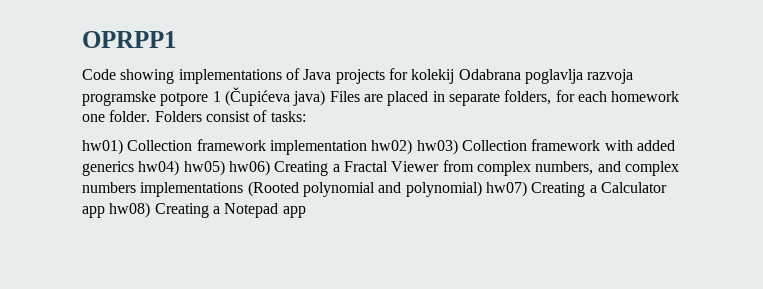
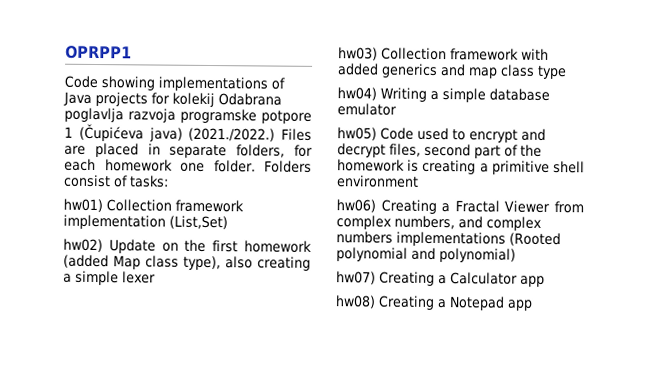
- Code showing implementations of Java projects for kolekij Odabrana poglavlja razvoja programske potpore 1 (Čupićeva java) Files are placed in separate folders, for each homework one folder.
+ Code showing implementations of Java projects for kolekij Odabrana poglavlja razvoja programske potpore 1 (Čupićeva java) (2021./2022.) Files are placed in separate folders, for each homework one folder.
- hw01) Collection framework implementation hw02) hw03) Collection framework with added generics hw04) hw05) hw06) Creating a Fractal Viewer from complex numbers, and complex numbers implementations (Rooted polynomial and polynomial) hw07) Creating a Calculator app hw08) Creating a Notepad app
+ hw01) Collection framework implementation (List,Set)
+ hw02) Update on the first homework (added Map class type), also creating a simple lexer
+ hw03) Collection framework with added generics and map class type
+ hw04) Writing a simple database emulator
+ hw05) Code used to encrypt and decrypt files, second part of the homework is creating a primitive shell environment
+ hw06) Creating a Fractal Viewer from complex numbers, and complex numbers implementations (Rooted polynomial and polynomial)
+ hw07) Creating a Calculator app
+ hw08) Creating a Notepad app

